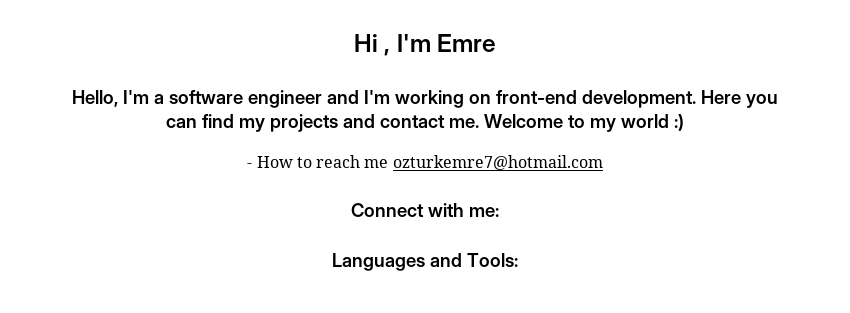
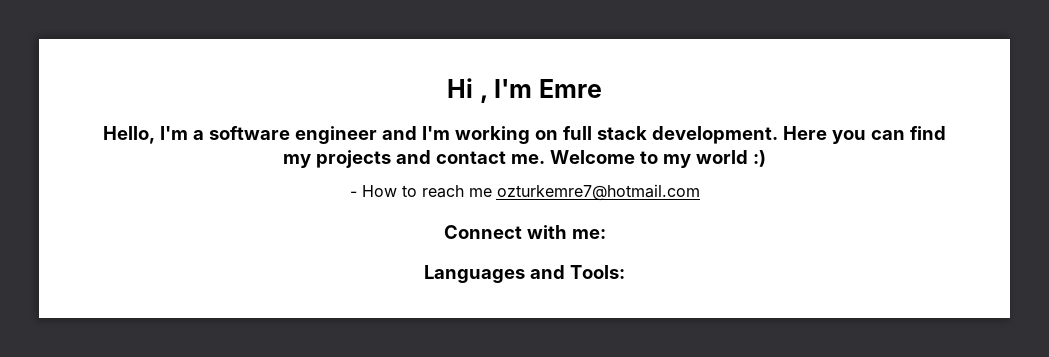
- Hello, I'm a software engineer and I'm working on front-end development.
+ Hello, I'm a software engineer and I'm working on full stack development.

